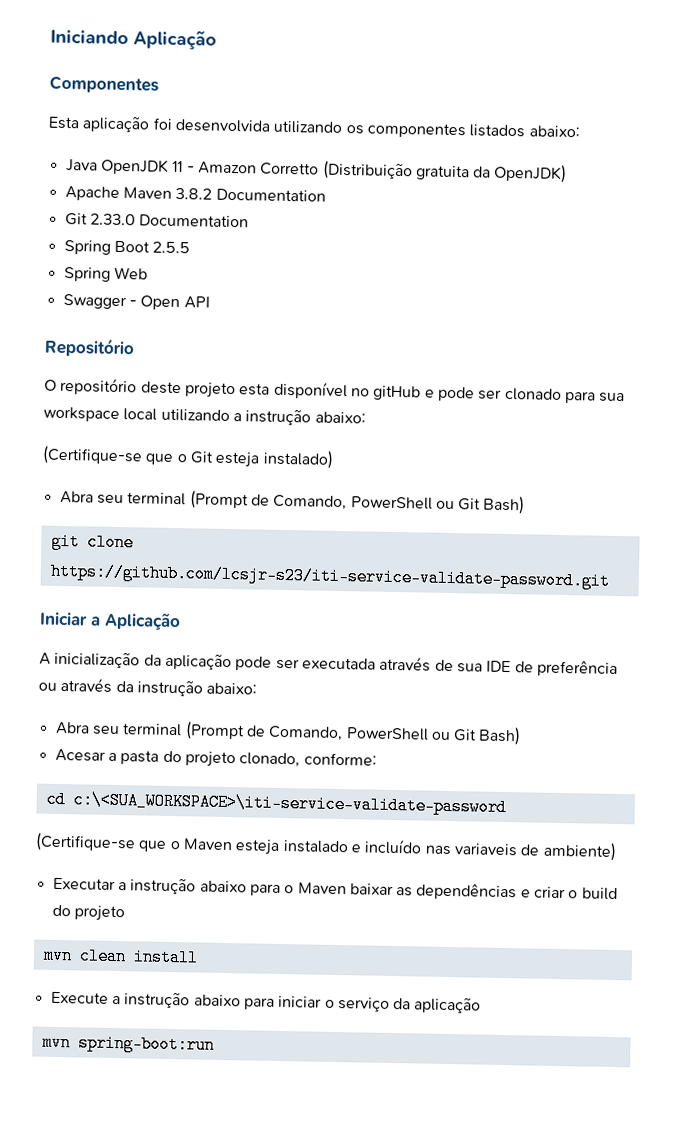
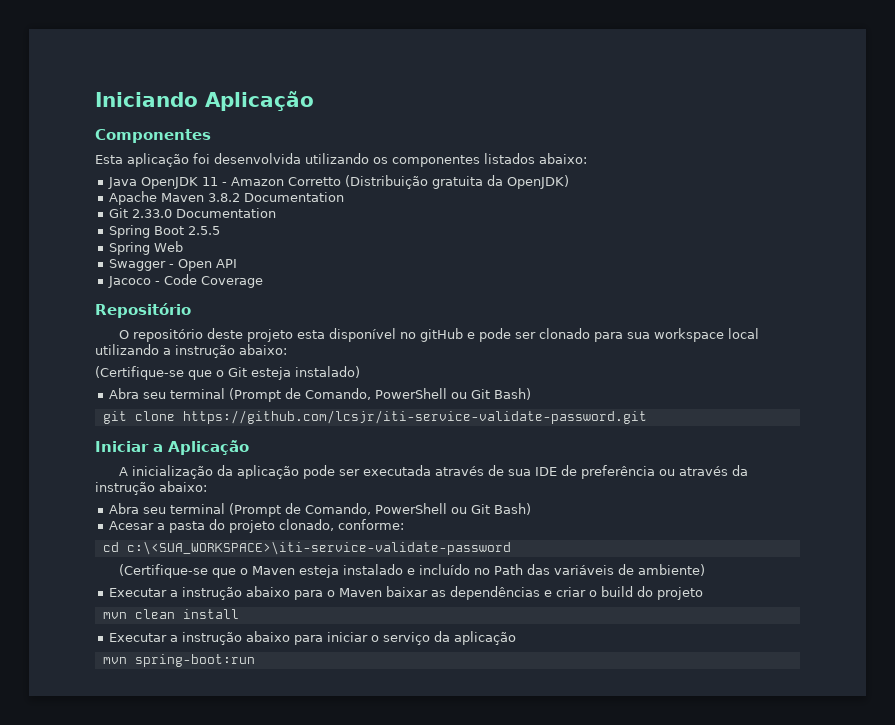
+ Jacoco - Code Coverage
- git clone https://github.com/lcsjr-s23/iti-service-validate-password.git
+ git clone https://github.com/lcsjr/iti-service-validate-password.git
- (Certifique-se que o Maven esteja instalado e incluído nas variaveis de ambiente)
+ (Certifique-se que o Maven esteja instalado e incluído no Path das variáveis de ambiente)
- Execute a instrução abaixo para iniciar o serviço da aplicação
+ Executar a instrução abaixo para iniciar o serviço da aplicação

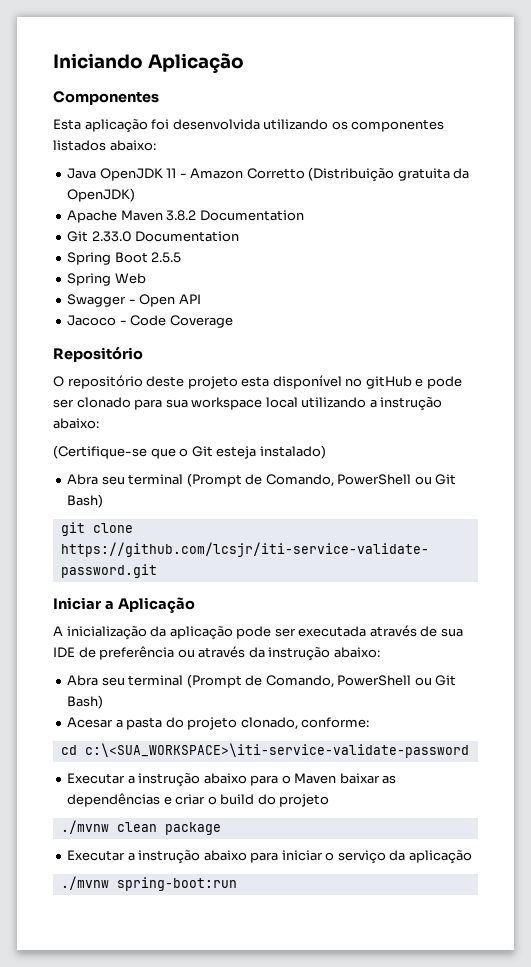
- (Certifique-se que o Maven esteja instalado e incluído no Path das variáveis de ambiente)
- mvn clean install
+ ./mvnw clean package
- mvn spring-boot:run
+ ./mvnw spring-boot:run

